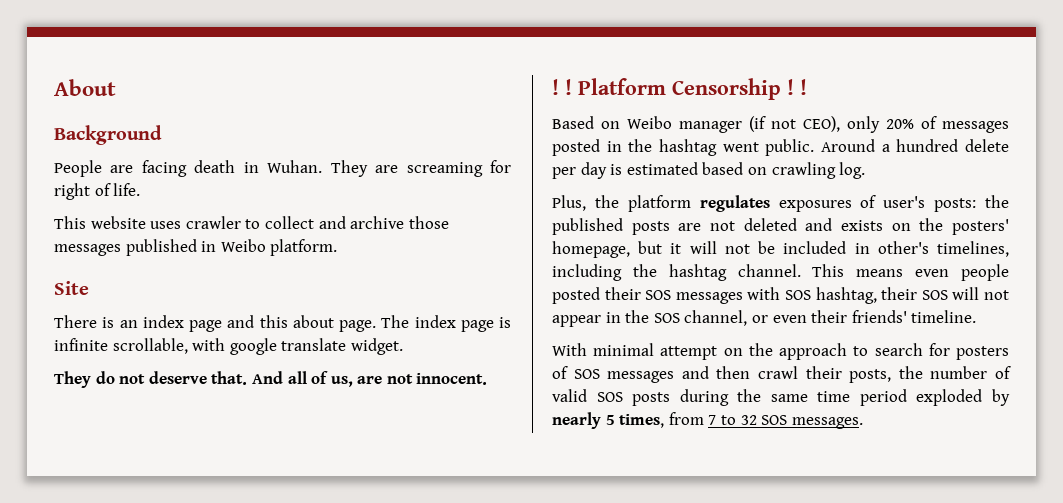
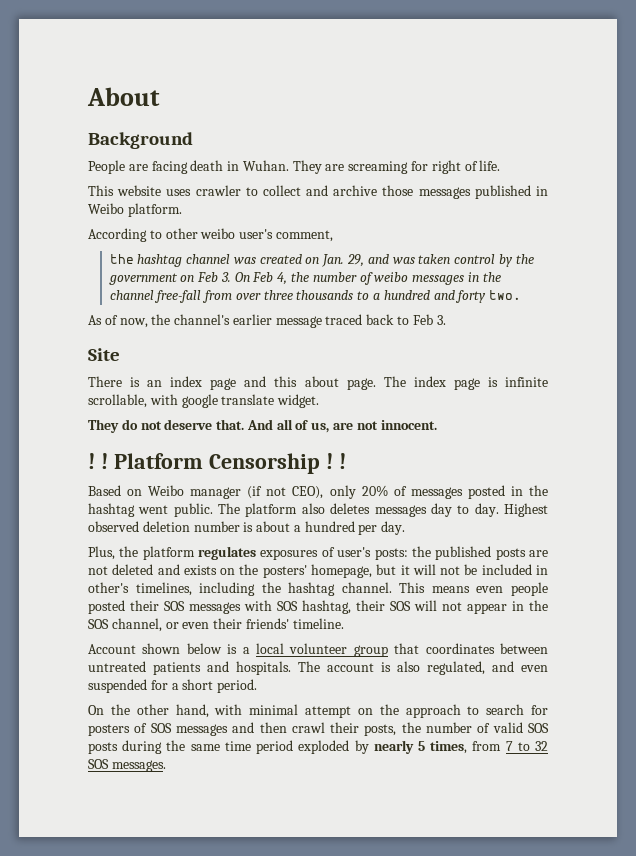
+ According to other weibo user's comment,
+ the hashtag channel was created on Jan. 29, and was taken control by the government on Feb 3. On Feb 4, the number of weibo messages in the channel free-fall from over three thousands to a hundred and forty two.
+ As of now, the channel's earlier message traced back to Feb 3.
- Around a hundred delete per day is estimated based on crawling log.
+ The platform also deletes messages day to day. Highest observed deletion number is about a hundred per day.
- With minimal attempt on the approach to search for posters of SOS messages and then crawl their posts, the number of valid SOS posts during the same time period exploded by nearly 5 times, from 7 to 32 SOS messages.
+ Account shown below is a local volunteer group that coordinates between untreated patients and hospitals. The account is also regulated, and even suspended for a short period.
+ On the other hand, with minimal attempt on the approach to search for posters of SOS messages and then crawl their posts, the number of valid SOS posts during the same time period exploded by nearly 5 times, from 7 to 32 SOS messages.

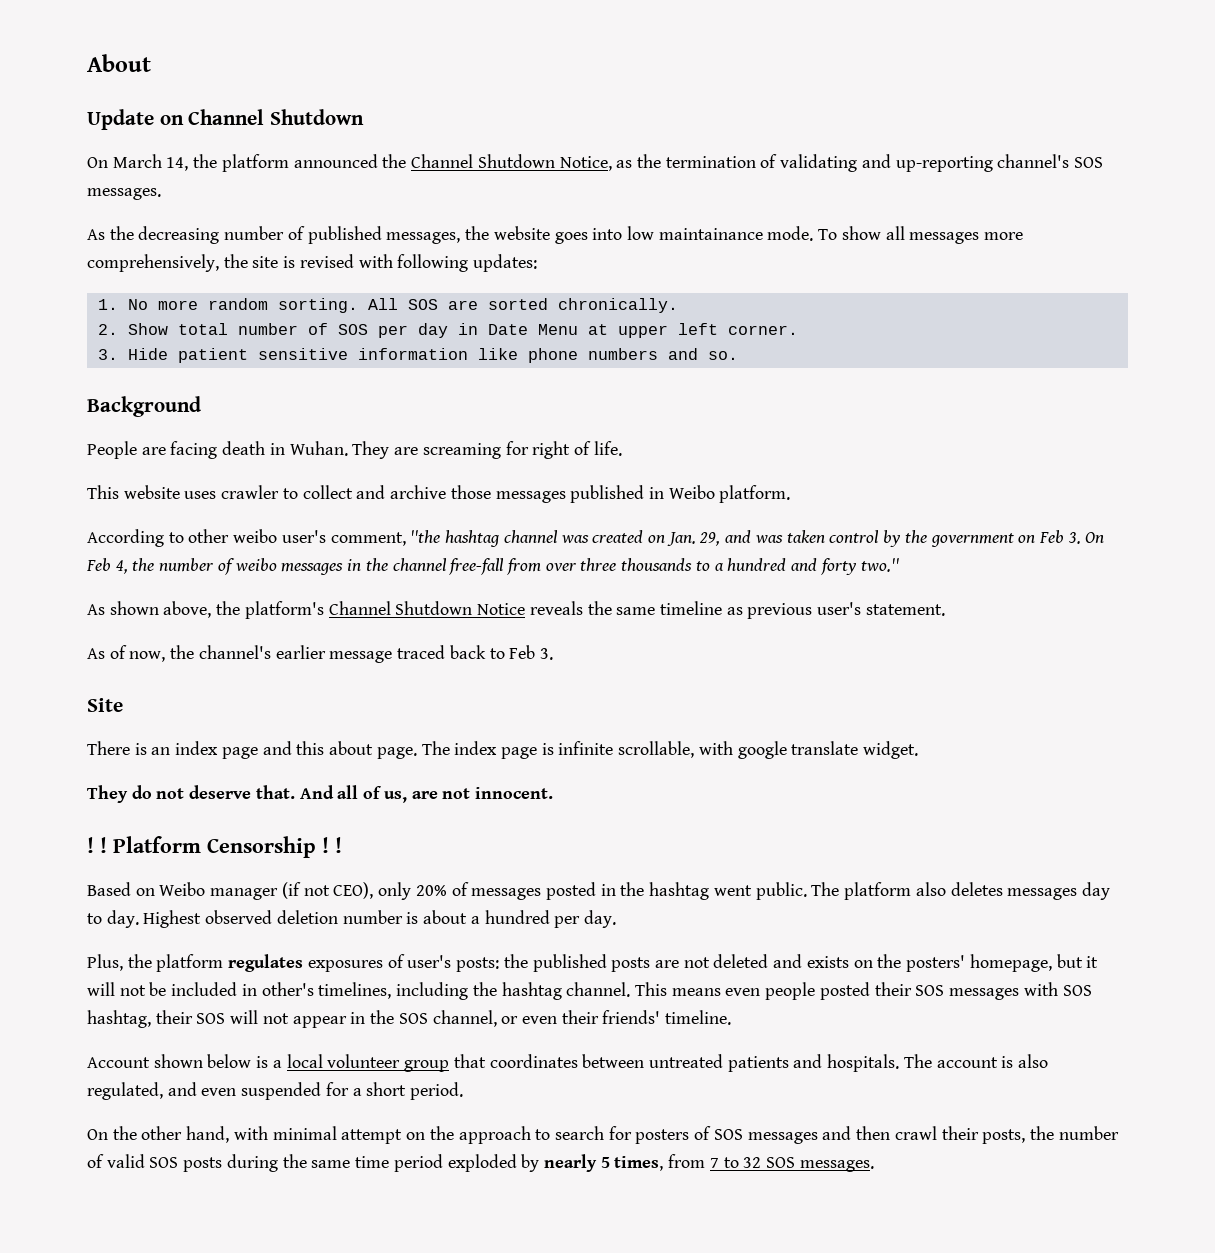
+ Update on Channel Shutdown
+ On March 14, the platform announced the Channel Shutdown Notice, as the termination of validating and up-reporting channel's SOS messages.
+ As the decreasing number of published messages, the website goes into low maintainance mode. To show all messages more comprehensively, the site is revised with following updates:
+ 1. No more random sorting. All SOS are sorted chronically.
+ 2. Show total number of SOS per day in Date Menu at upper left corner.
+ 3. Hide patient sensitive information like phone numbers and so.
- According to other weibo user's comment,
- the hashtag channel was created on Jan. 29, and was taken control by the government on Feb 3. On Feb 4, the number of weibo messages in the channel free-fall from over three thousands to a hundred and forty two.
+ According to other weibo user's comment, ''the hashtag channel was created on Jan. 29, and was taken control by the government on Feb 3. On Feb 4, the number of weibo messages in the channel free-fall from over three thousands to a hundred and forty two.''
+ As shown above, the platform's Channel Shutdown Notice reveals the same timeline as previous user's statement.

